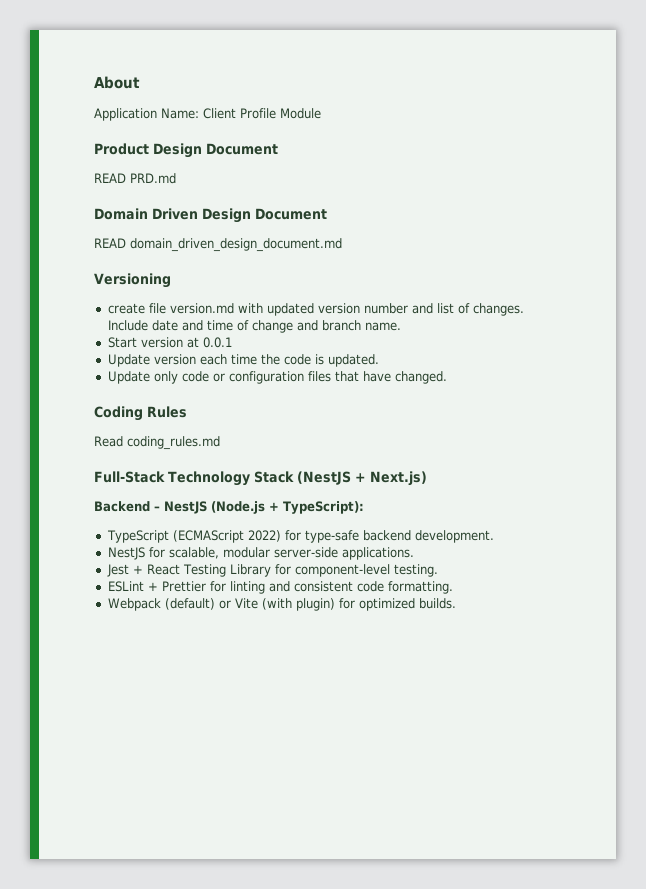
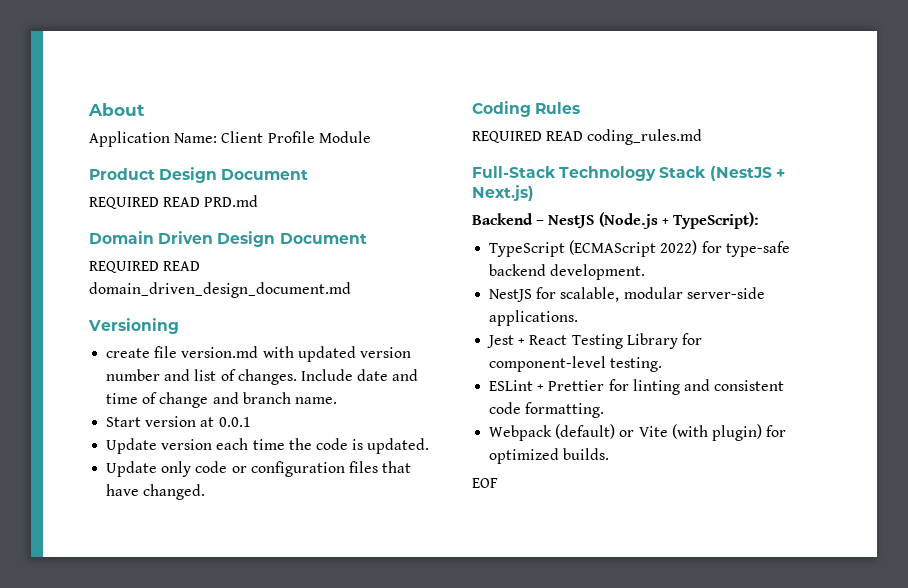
- READ PRD.md
+ REQUIRED READ PRD.md
- READ domain_driven_design_document.md
+ REQUIRED READ domain_driven_design_document.md
- Read coding_rules.md
+ REQUIRED READ coding_rules.md
+ EOF

